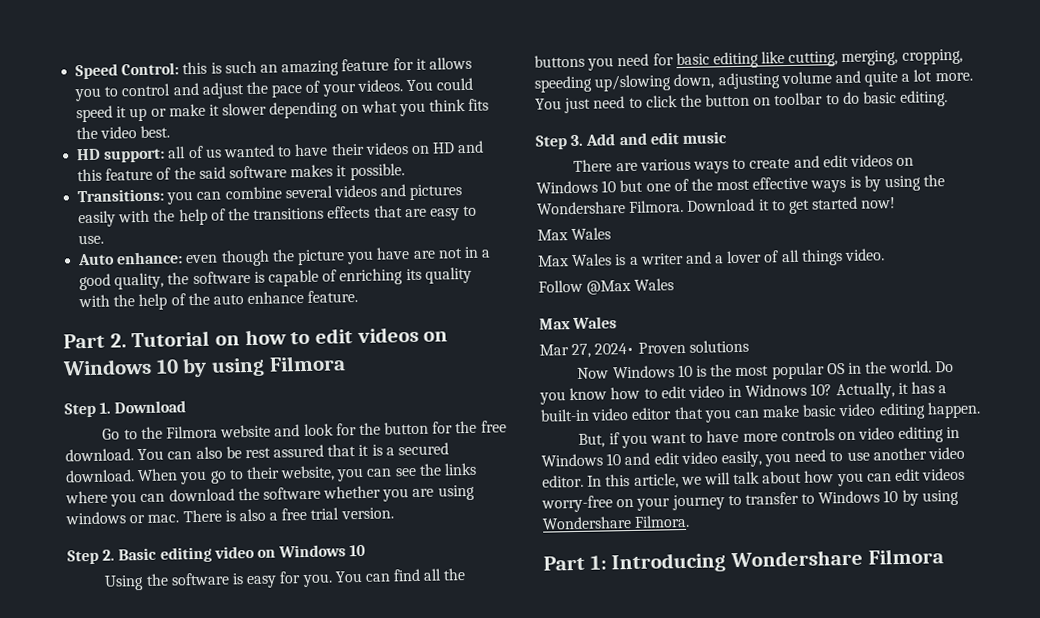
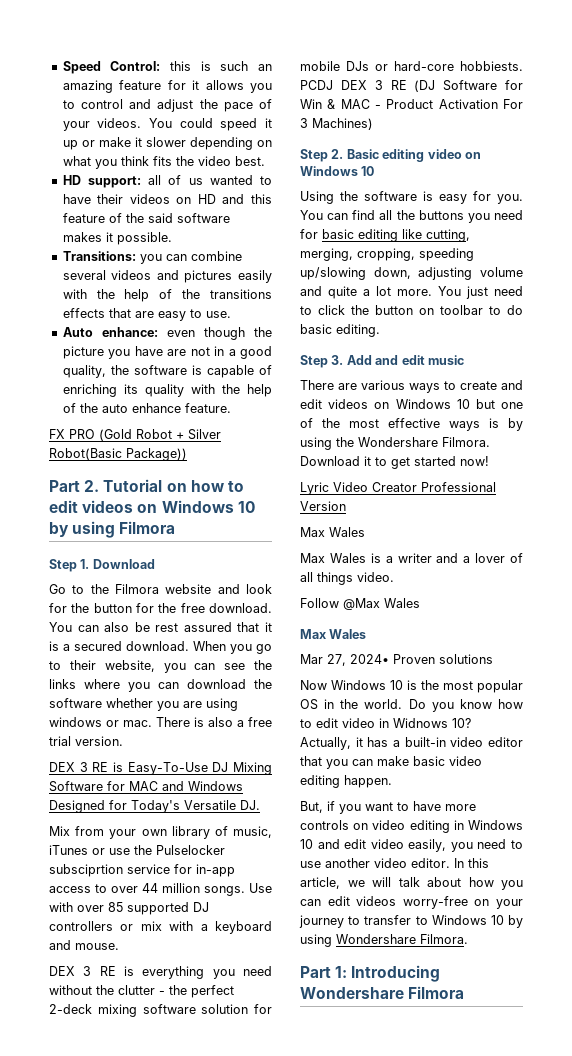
+ FX PRO (Gold Robot + Silver Robot(Basic Package))
+ DEX 3 RE is Easy-To-Use DJ Mixing Software for MAC and Windows Designed for Today's Versatile DJ.
+ Mix from your own library of music, iTunes or use the Pulselocker subsciprtion service for in-app access to over 44 million songs. Use with over 85 supported DJ controllers or mix with a keyboard and mouse.
+ DEX 3 RE is everything you need without the clutter - the perfect 2-deck mixing software solution for mobile DJs or hard-core hobbiests. PCDJ DEX 3 RE (DJ Software for Win & MAC - Product Activation For 3 Machines)
+ Lyric Video Creator Professional Version

